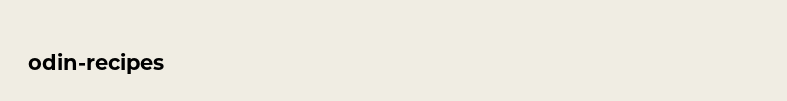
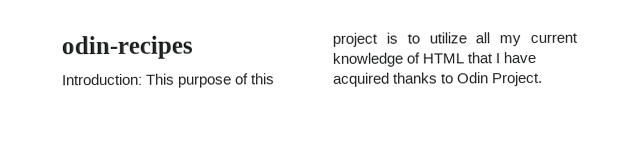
+ Introduction: This purpose of this project is to utilize all my current knowledge of HTML that I have acquired thanks to Odin Project.

